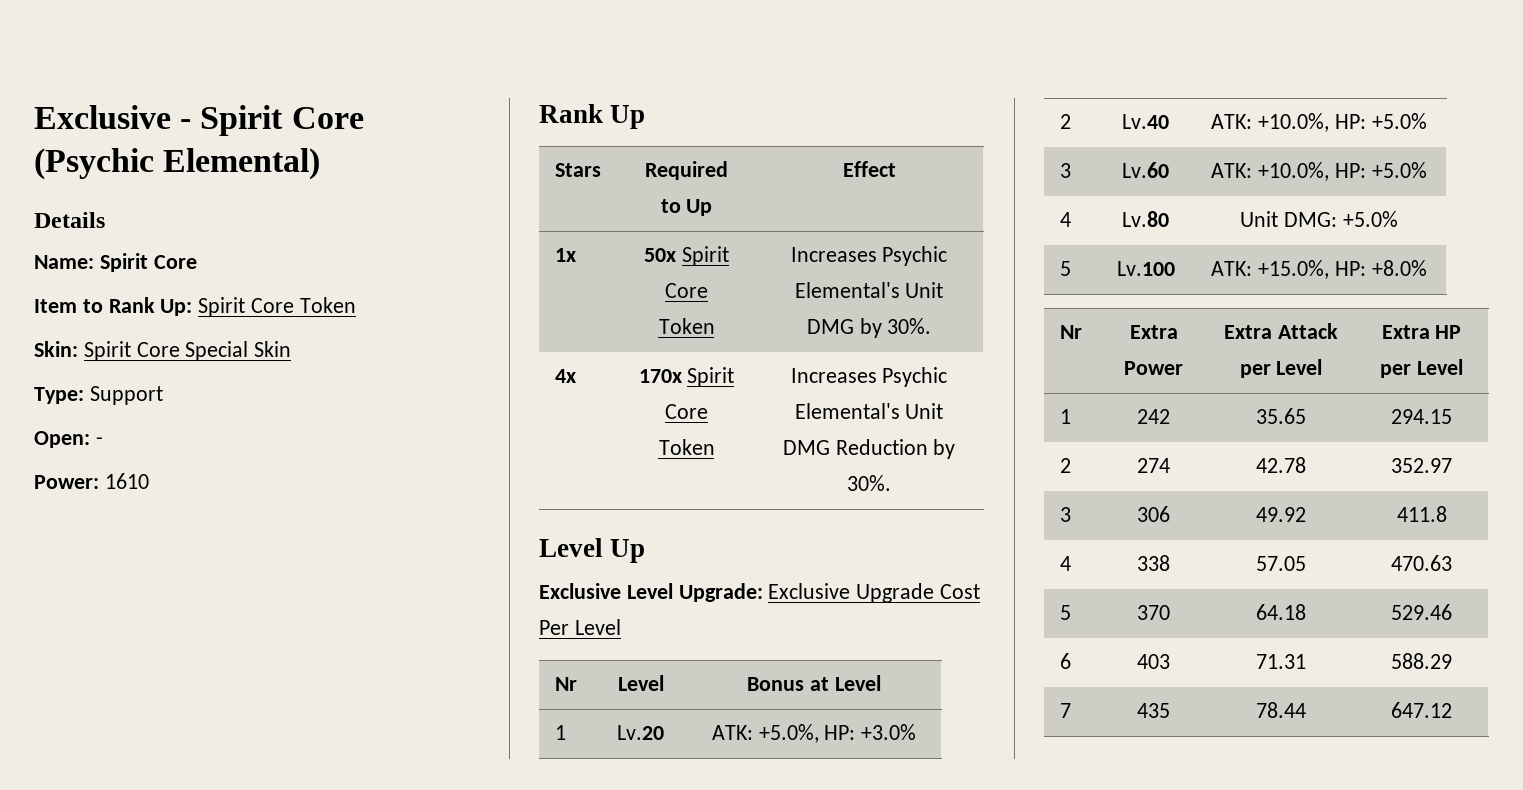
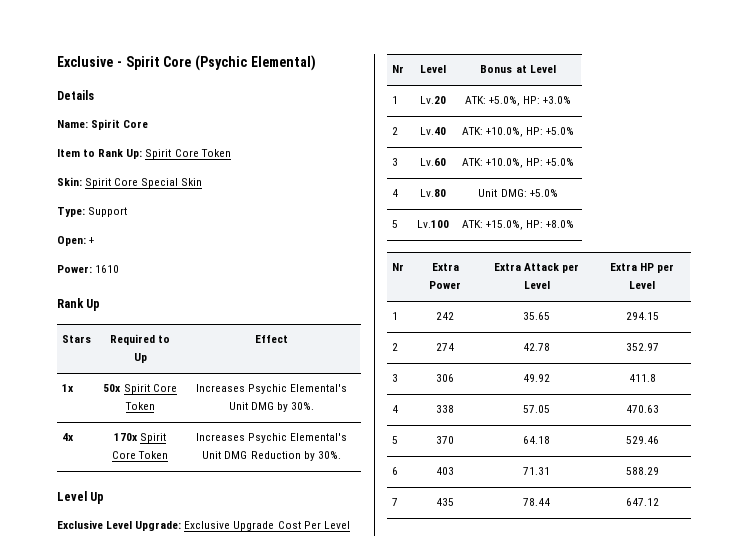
- Open: -
+ Open: +

